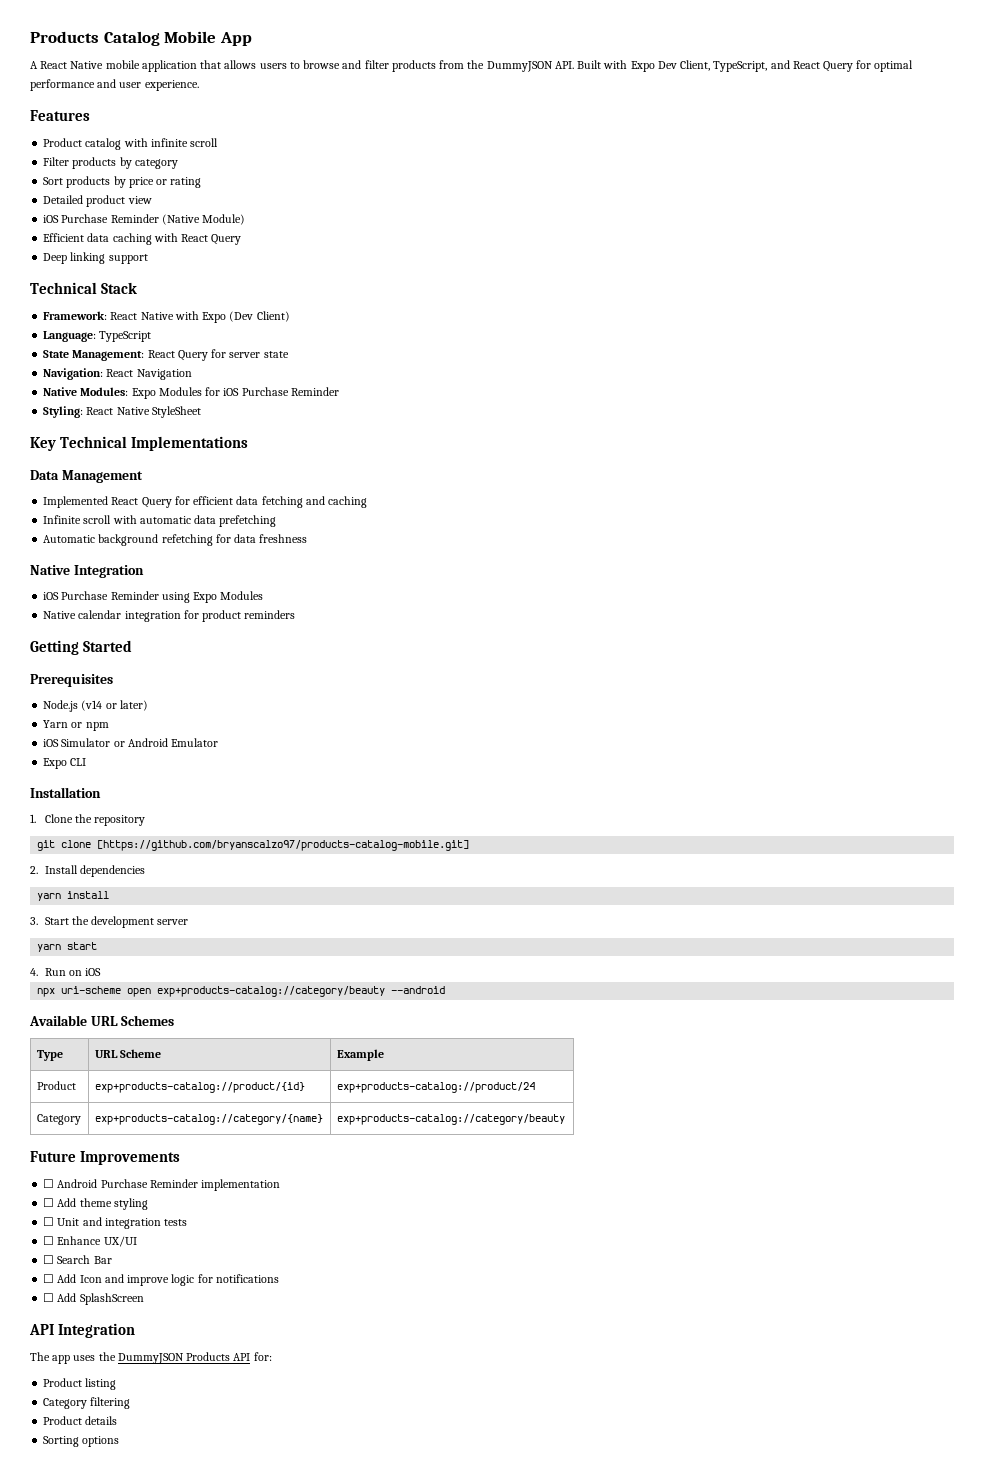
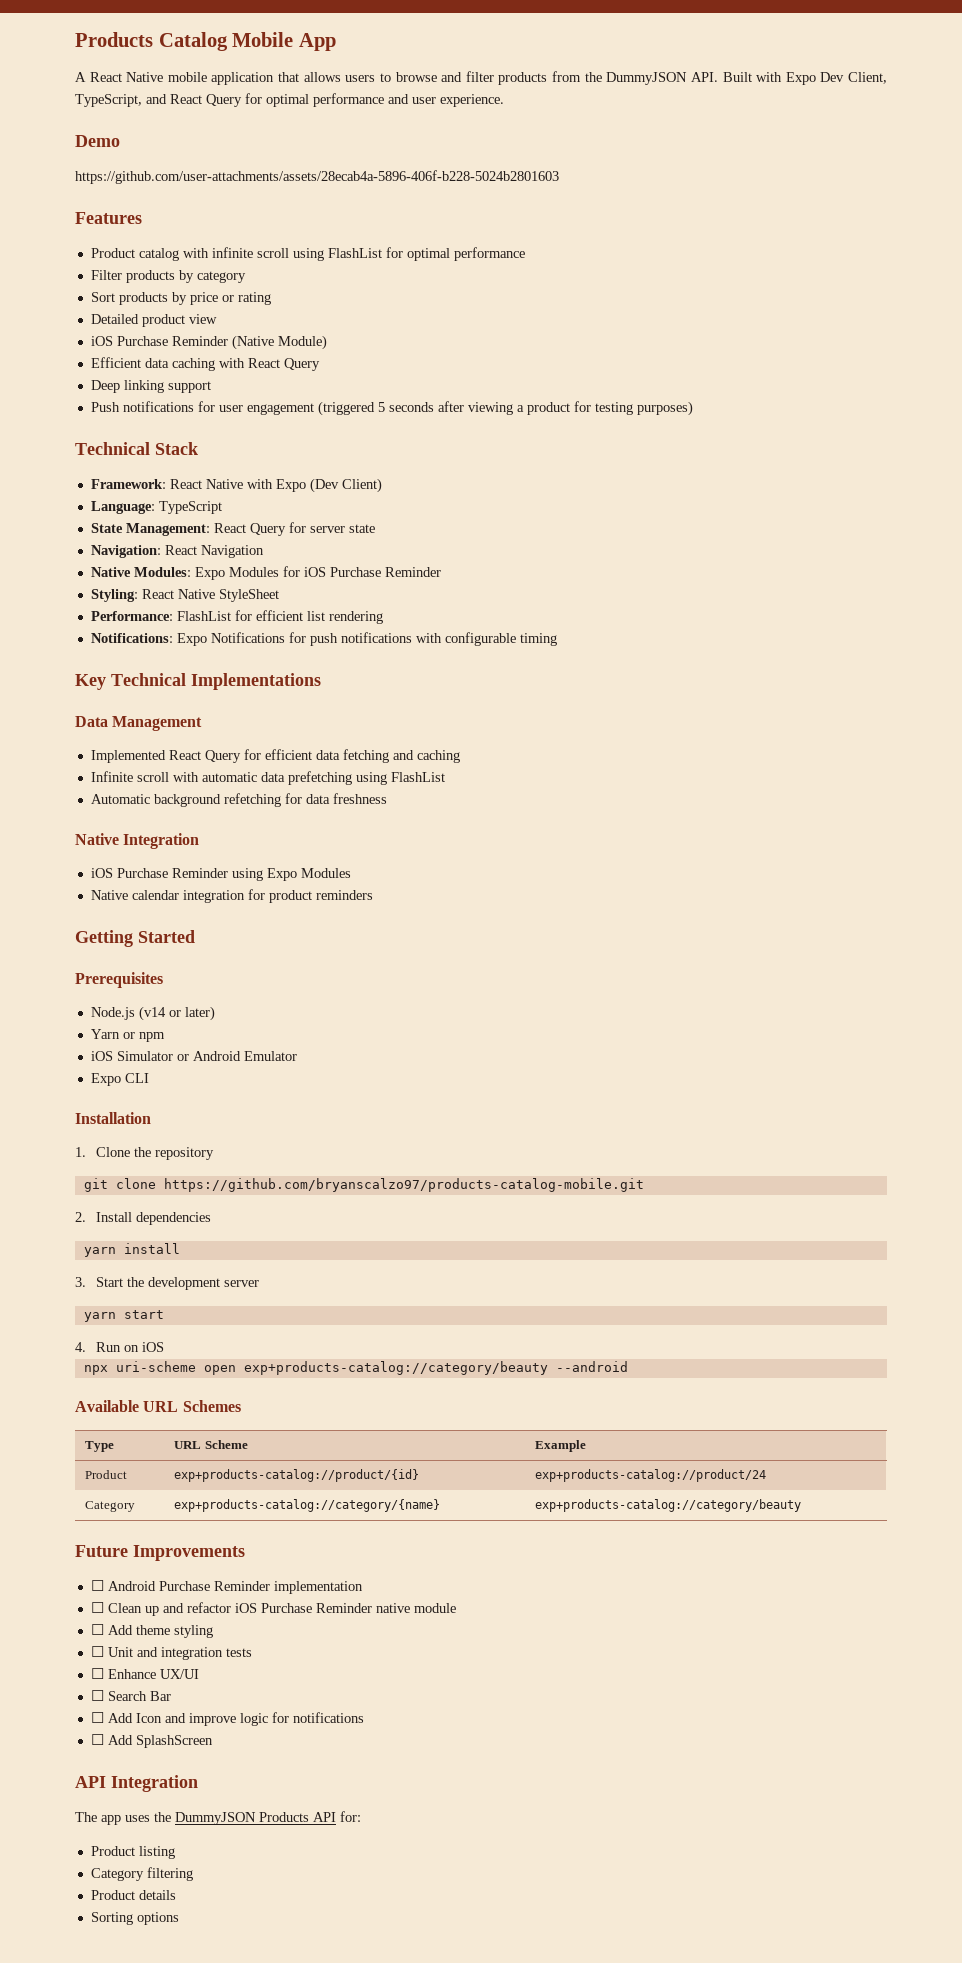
+ Demo
+ https://github.com/user-attachments/assets/28ecab4a-5896-406f-b228-5024b2801603
- Product catalog with infinite scroll
+ Product catalog with infinite scroll using FlashList for optimal performance
+ Push notifications for user engagement (triggered 5 seconds after viewing a product for testing purposes)
+ Performance: FlashList for efficient list rendering
+ Notifications: Expo Notifications for push notifications with configurable timing
- Infinite scroll with automatic data prefetching
+ Infinite scroll with automatic data prefetching using FlashList
- git clone [https://github.com/bryanscalzo97/products-catalog-mobile.git]
+ git clone https://github.com/bryanscalzo97/products-catalog-mobile.git
+ ☐ Clean up and refactor iOS Purchase Reminder native module

